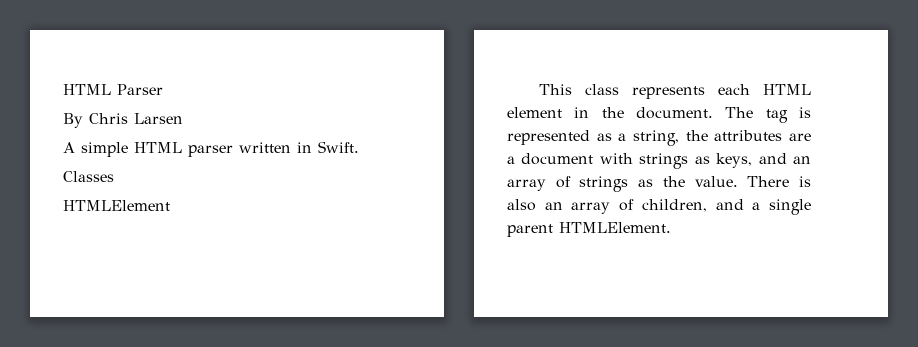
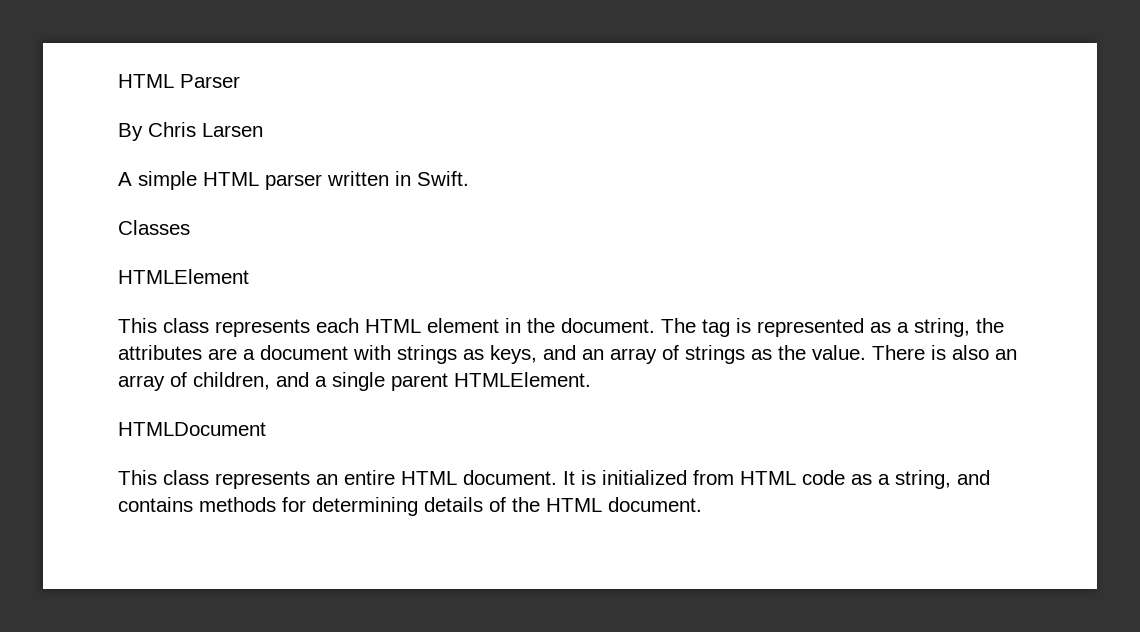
+ HTMLDocument
+ This class represents an entire HTML document. It is initialized from HTML code as a string, and contains methods for determining details of the HTML document.

